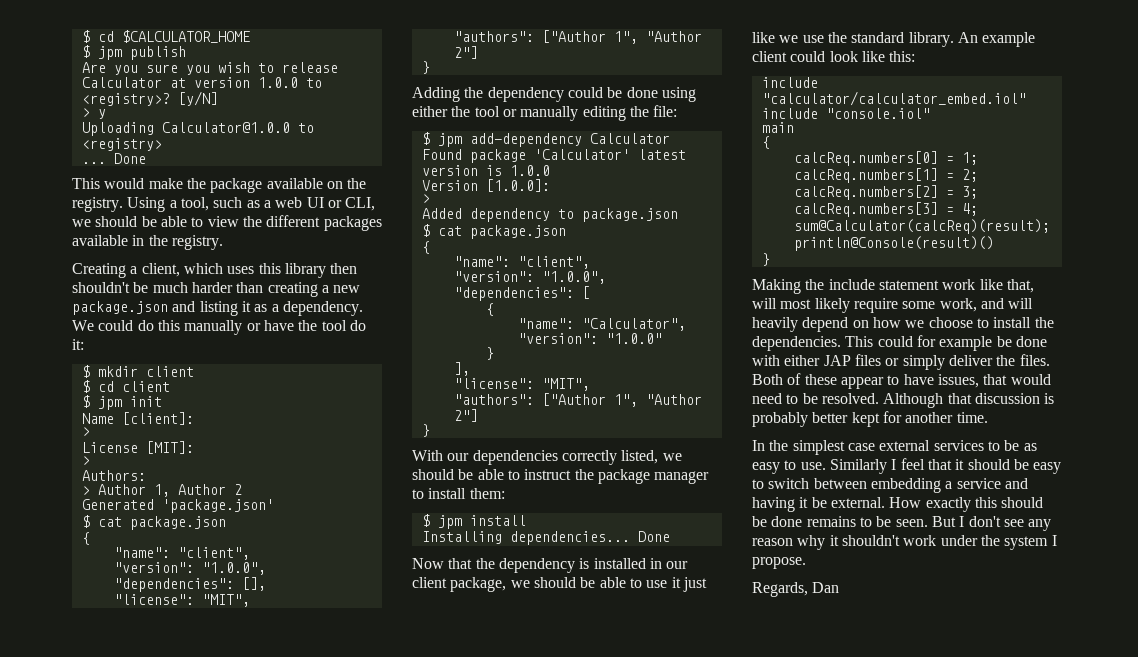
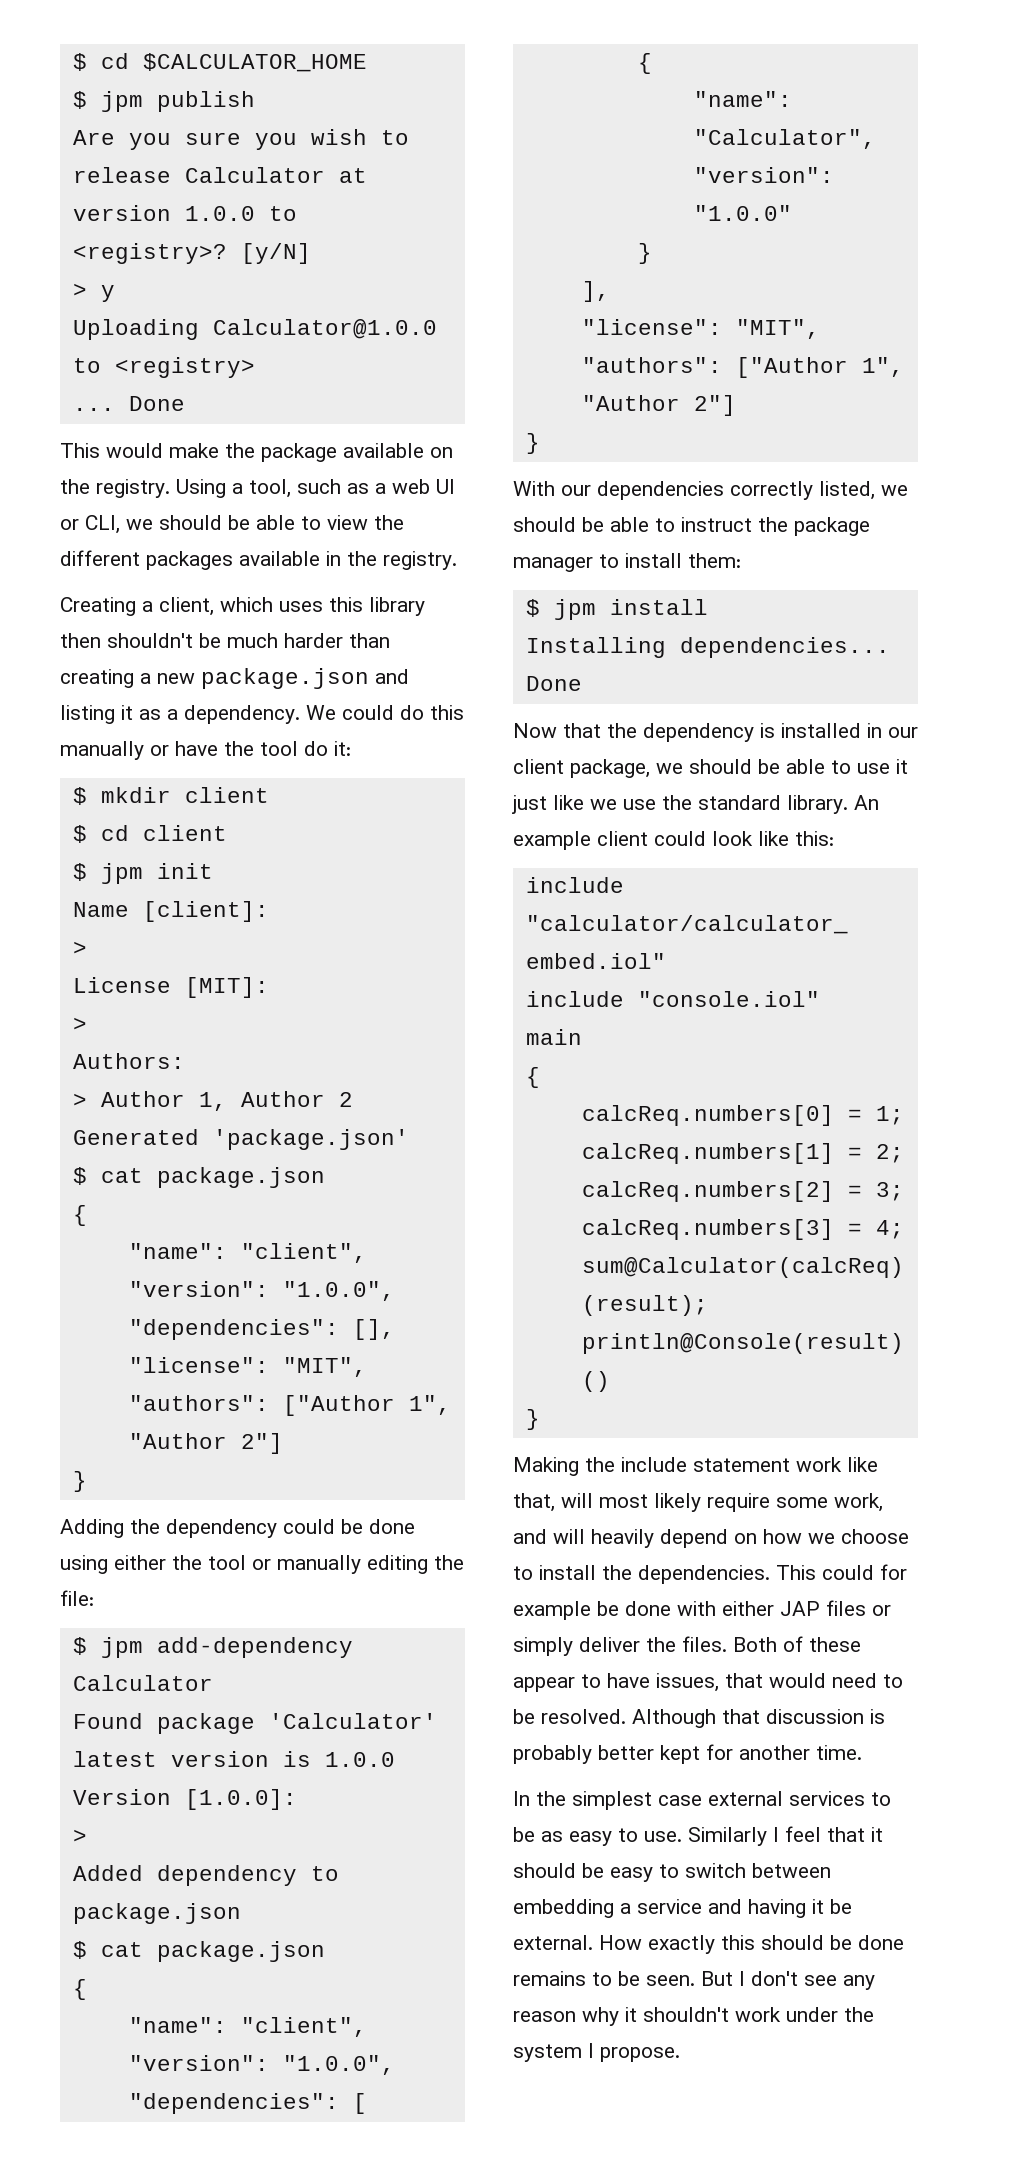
- Regards, Dan

